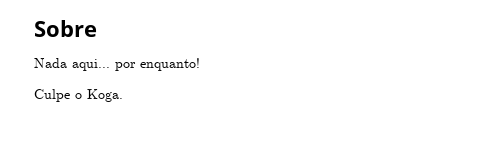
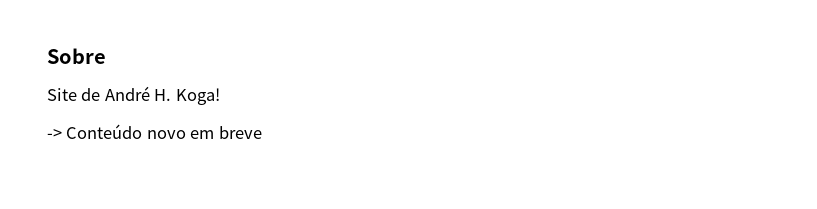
- Nada aqui... por enquanto!
- Culpe o Koga.
+ Site de André H. Koga!
+ -> Conteúdo novo em breve

